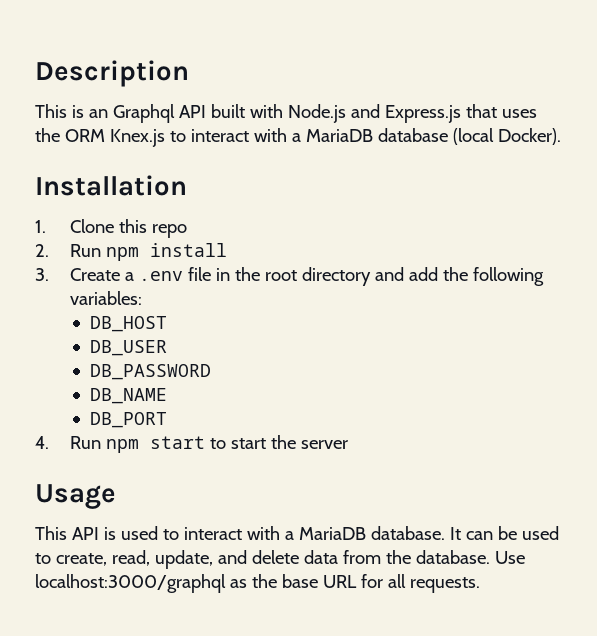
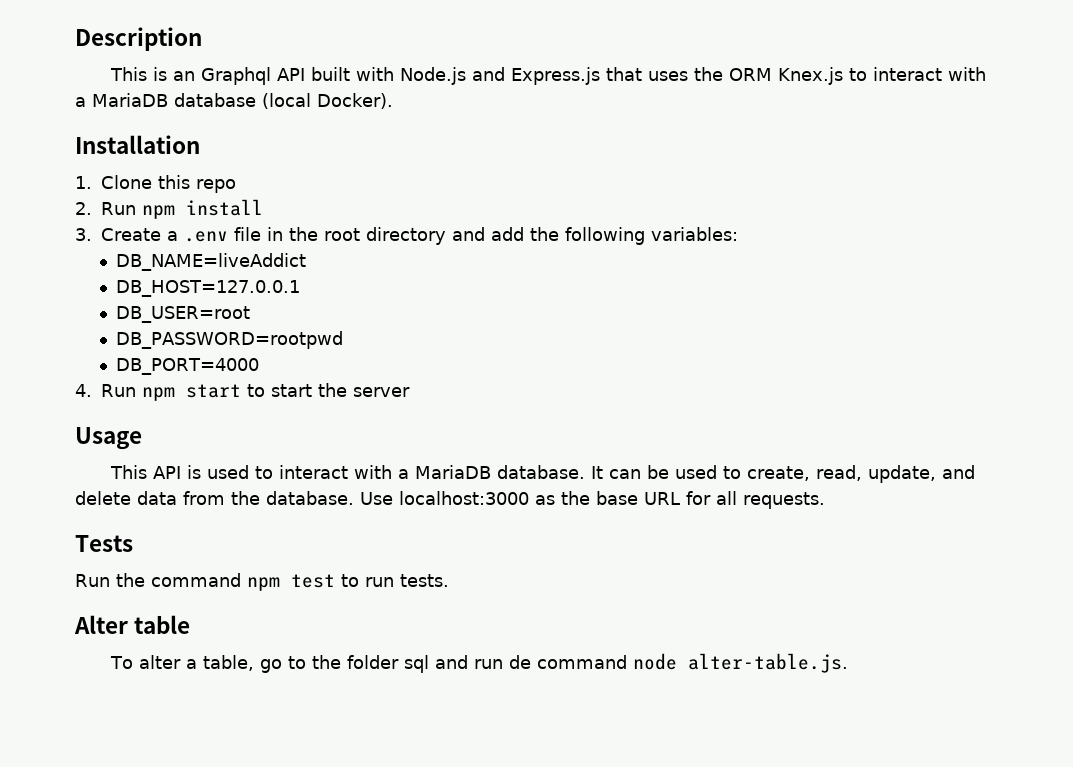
- DB_HOST
- DB_USER
- DB_PASSWORD
- DB_NAME
- DB_PORT
+ DB_NAME=liveAddict
+ DB_HOST=127.0.0.1
+ DB_USER=root
+ DB_PASSWORD=rootpwd
+ DB_PORT=4000
- Use localhost:3000/graphql as the base URL for all requests.
+ Use localhost:3000 as the base URL for all requests.
+ Tests
+ Run the command npm test to run tests.
+ Alter table
+ To alter a table, go to the folder sql and run de command node alter-table.js.

